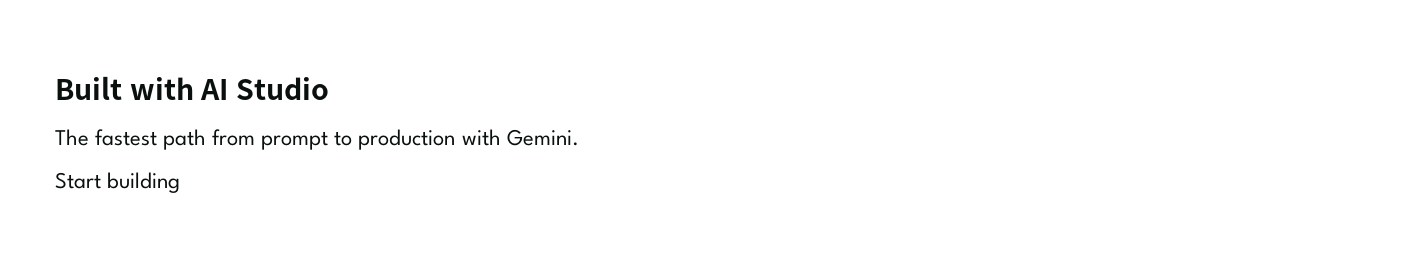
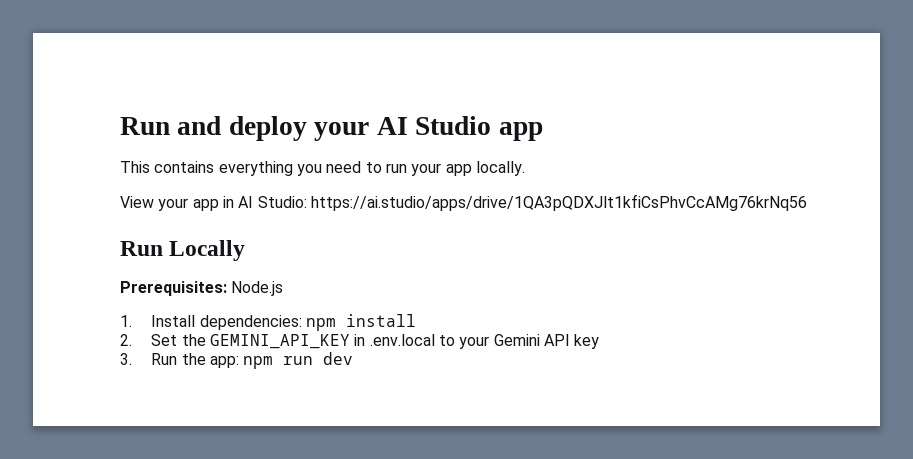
- Built with AI Studio
- The fastest path from prompt to production with Gemini.
- Start building
+ Run and deploy your AI Studio app
+ This contains everything you need to run your app locally.
+ View your app in AI Studio: https://ai.studio/apps/drive/1QA3pQDXJlt1kfiCsPhvCcAMg76krNq56
+ Run Locally
+ Prerequisites: Node.js
+ 1. Install dependencies: npm install
+ 2. Set the GEMINI_API_KEY in .env.local to your Gemini API key
+ 3. Run the app: npm run dev

